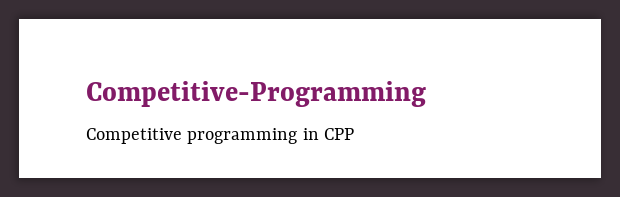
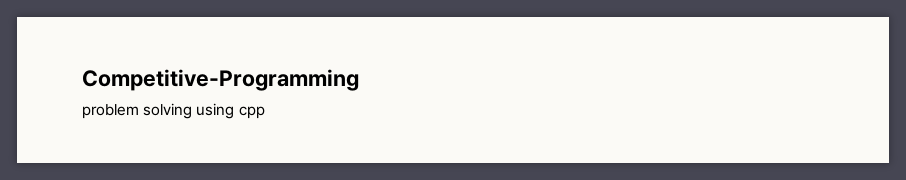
- Competitive programming in CPP
+ problem solving using cpp

